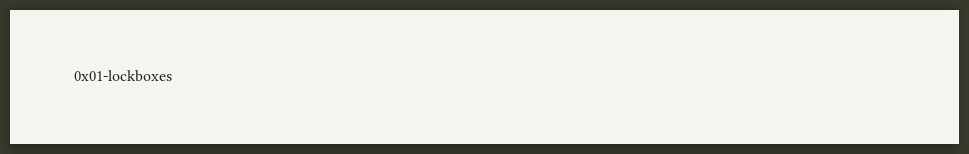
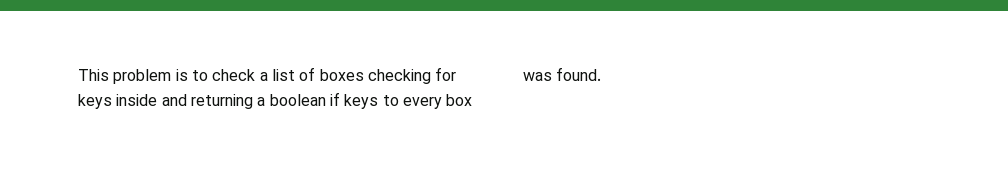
- 0x01-lockboxes
+ This problem is to check a list of boxes checking for keys inside and returning a boolean if keys to every box was found.

